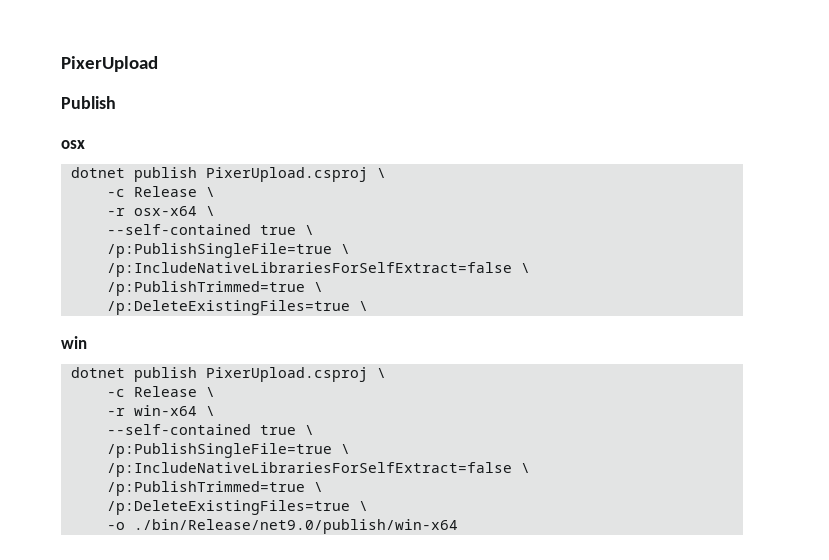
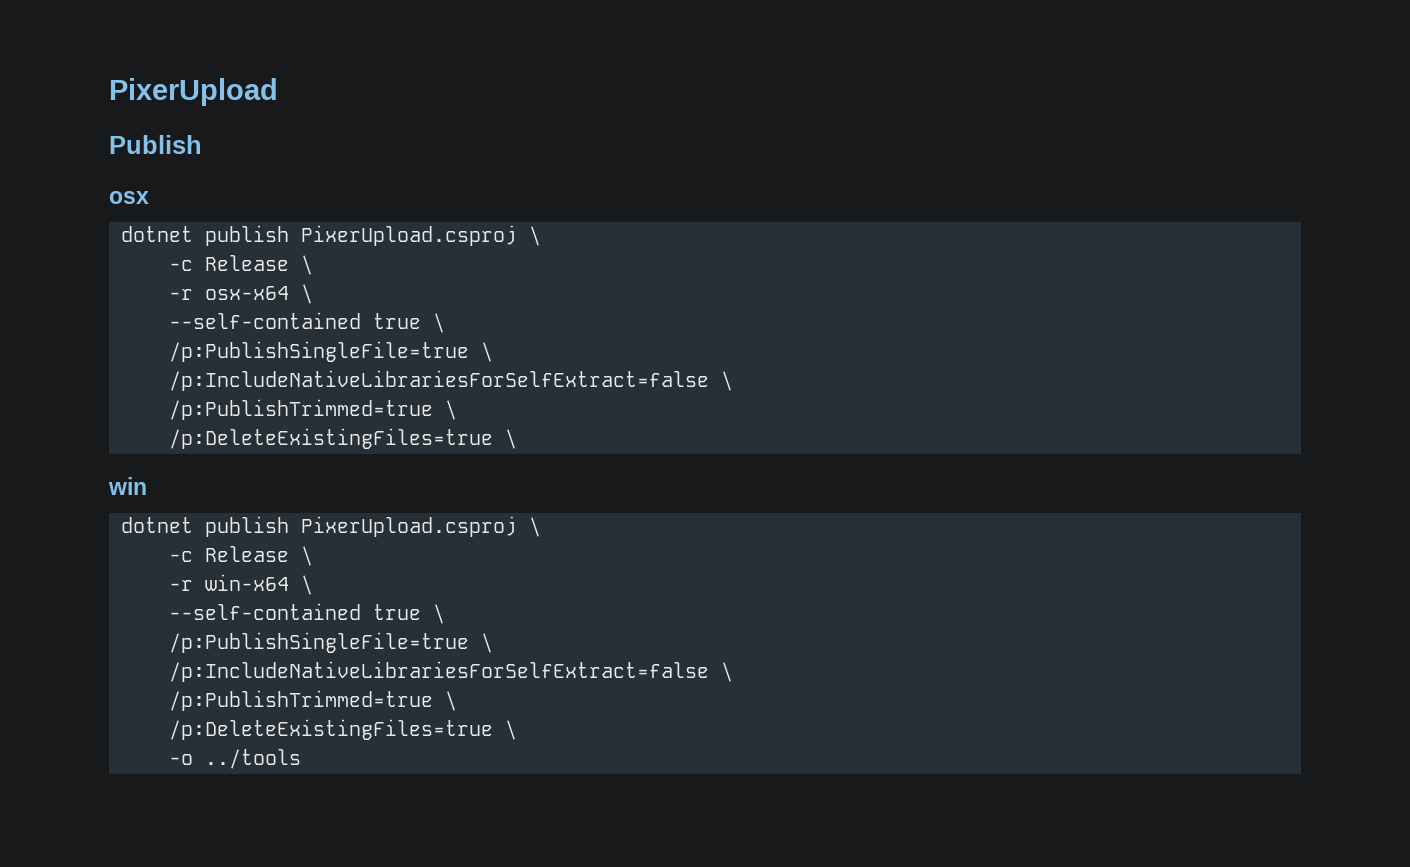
- -o ./bin/Release/net9.0/publish/win-x64
+ -o ../tools

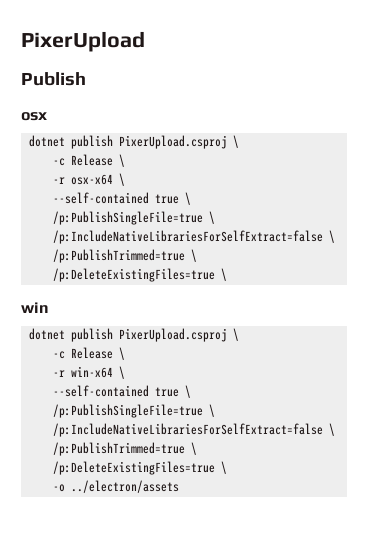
- -o ../tools
+ -o ../electron/assets

